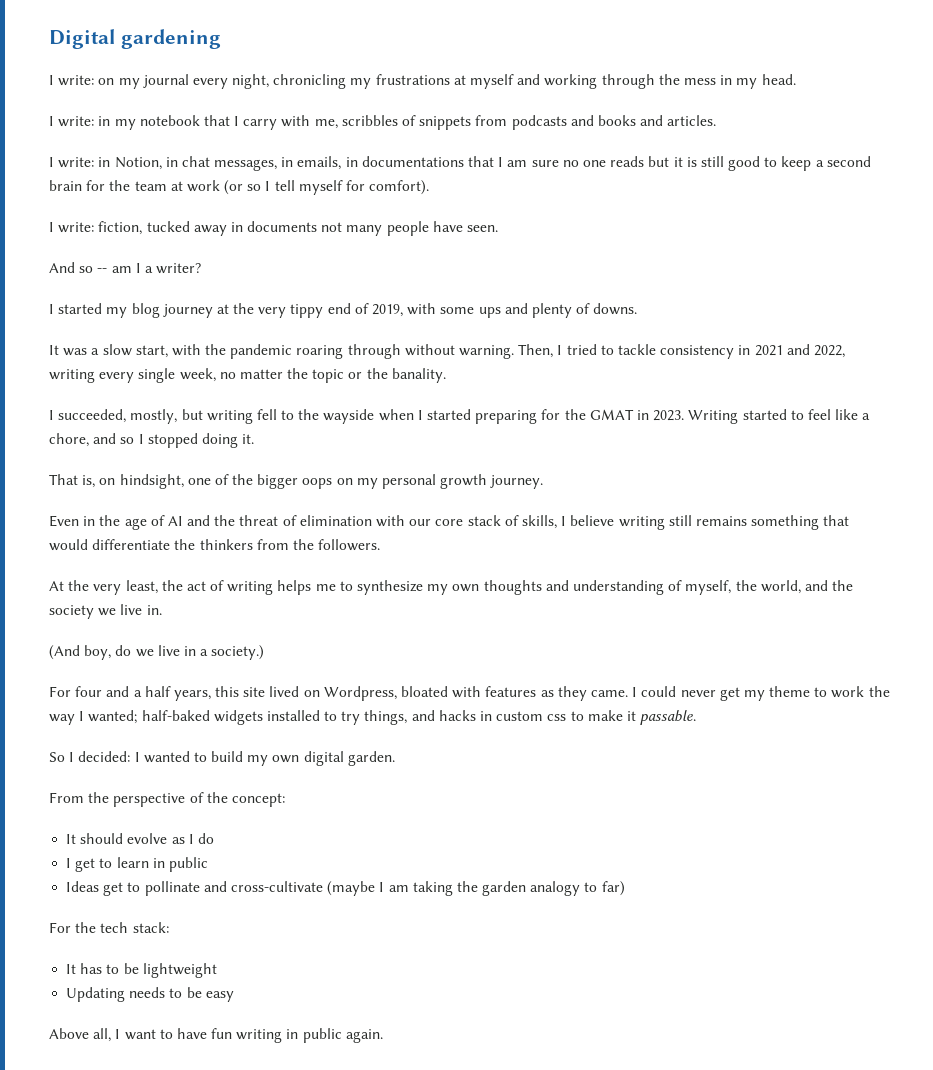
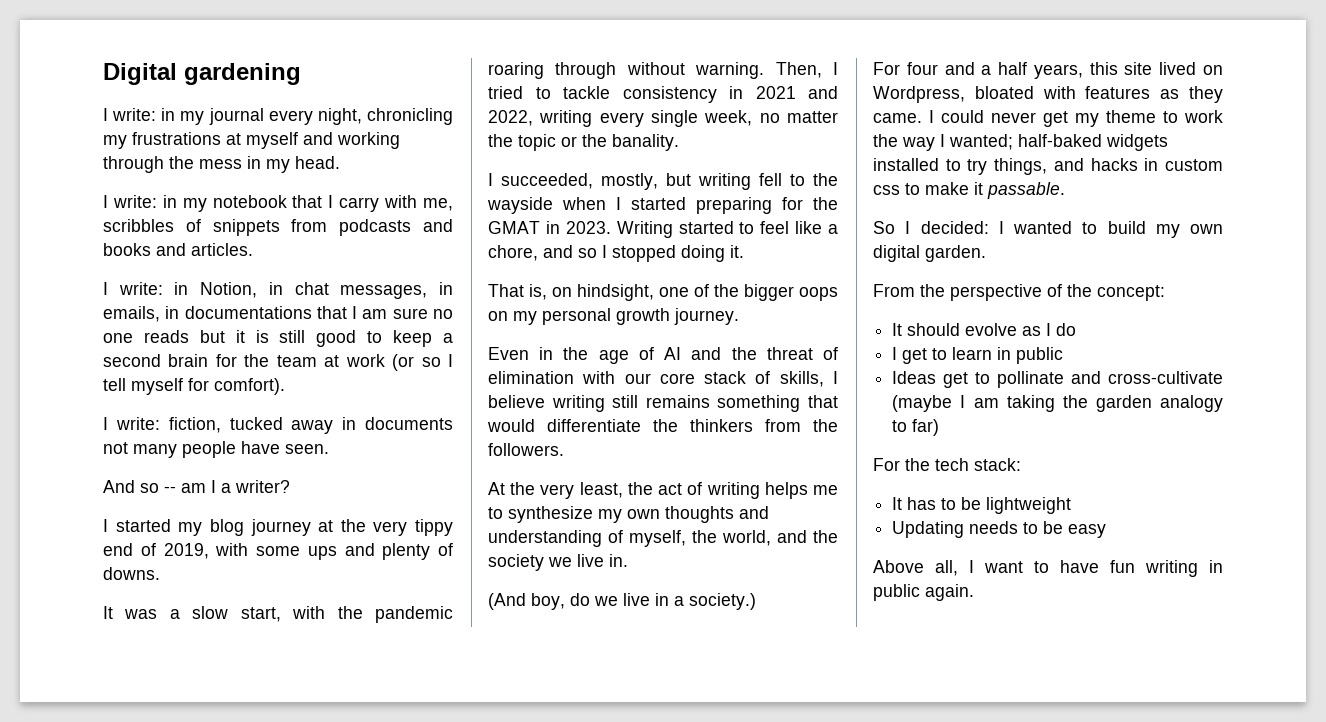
- I write: on my journal every night, chronicling my frustrations at myself and working through the mess in my head.
+ I write: in my journal every night, chronicling my frustrations at myself and working through the mess in my head.

